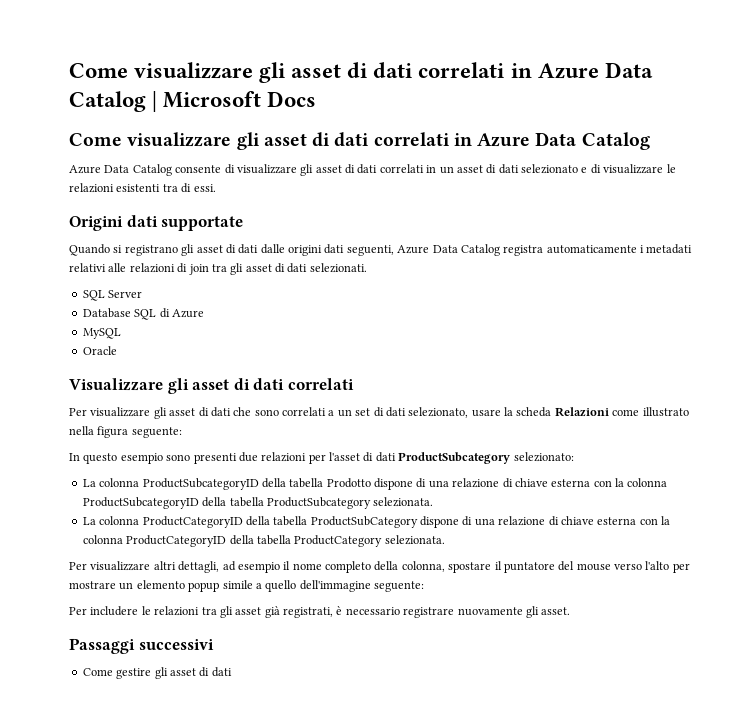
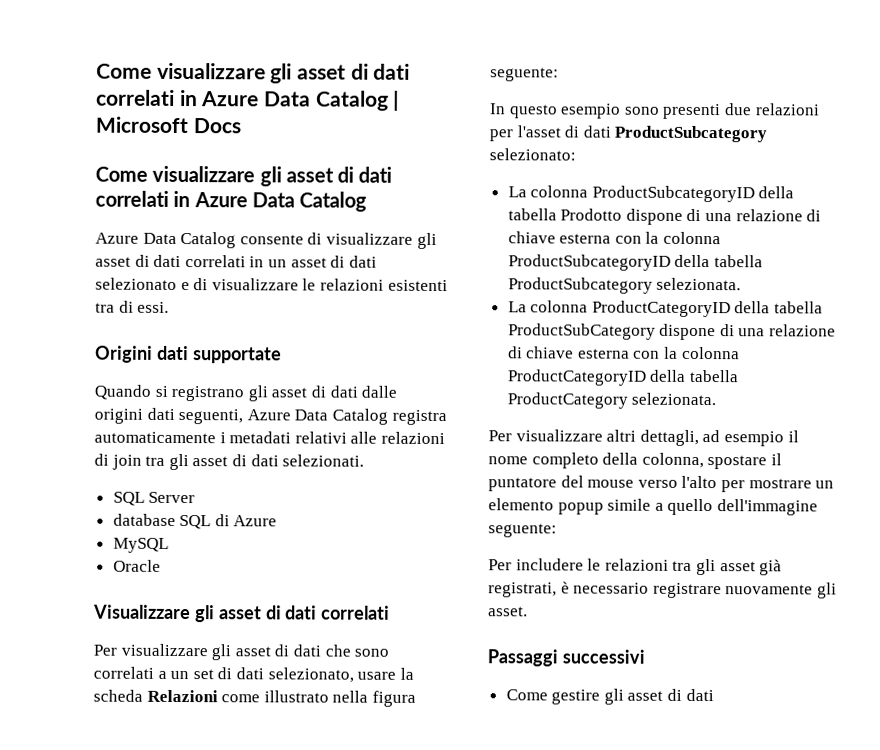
- Database SQL di Azure
+ database SQL di Azure

